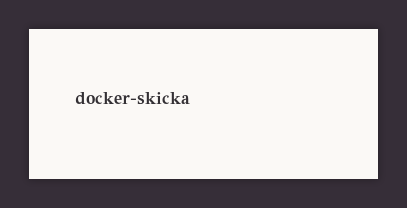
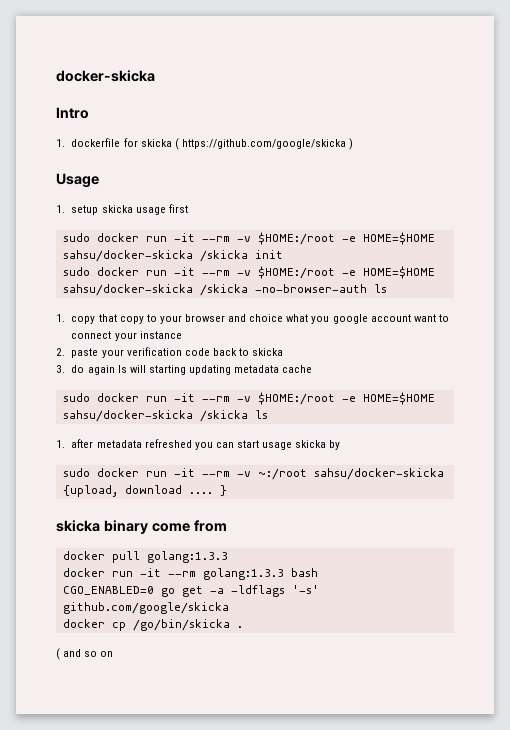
+ Intro
+ 1. dockerfile for skicka ( https://github.com/google/skicka )
+ Usage
+ 1. setup skicka usage first
+ sudo docker run -it --rm -v $HOME:/root -e HOME=$HOME sahsu/docker-skicka /skicka init
+ sudo docker run -it --rm -v $HOME:/root -e HOME=$HOME sahsu/docker-skicka /skicka -no-browser-auth ls
+ 1. copy that copy to your browser and choice what you google account want to connect your instance
+ 2. paste your verification code back to skicka
+ 3. do again ls will starting updating metadata cache
+ sudo docker run -it --rm -v $HOME:/root -e HOME=$HOME sahsu/docker-skicka /skicka ls
+ 1. after metadata refreshed you can start usage skicka by
+ sudo docker run -it --rm -v ~:/root sahsu/docker-skicka {upload, download .... }
+ skicka binary come from
+ docker pull golang:1.3.3
+ docker run -it --rm golang:1.3.3 bash
+ CGO_ENABLED=0 go get -a -ldflags '-s' github.com/google/skicka
+ docker cp /go/bin/skicka .
+ ( and so on

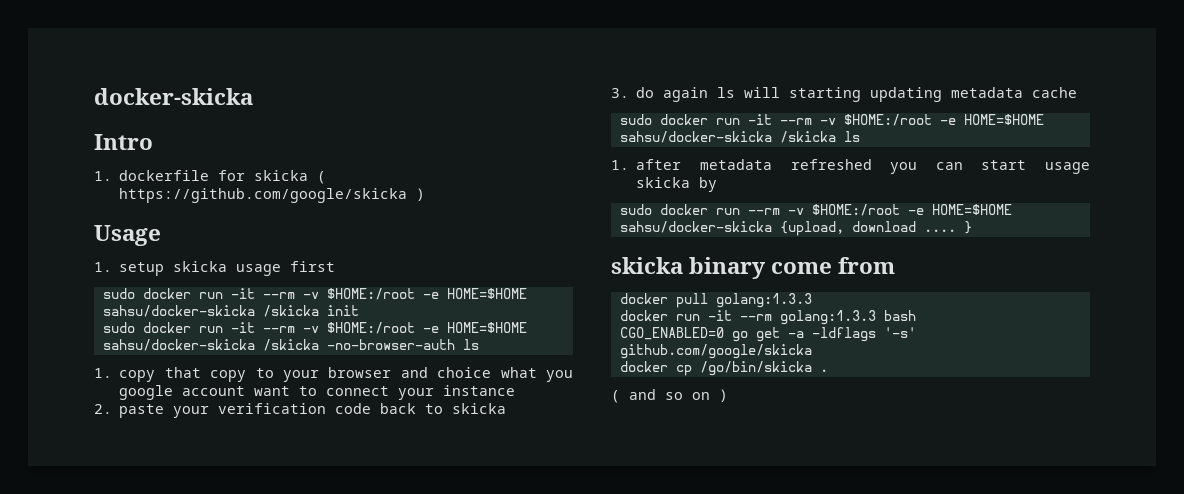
- sudo docker run -it --rm -v ~:/root sahsu/docker-skicka {upload, download ....
+ sudo docker run --rm -v $HOME:/root -e HOME=$HOME sahsu/docker-skicka {upload, download ....
- ( and so on
+ ( and so on )

